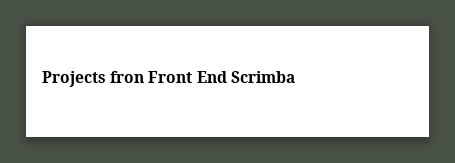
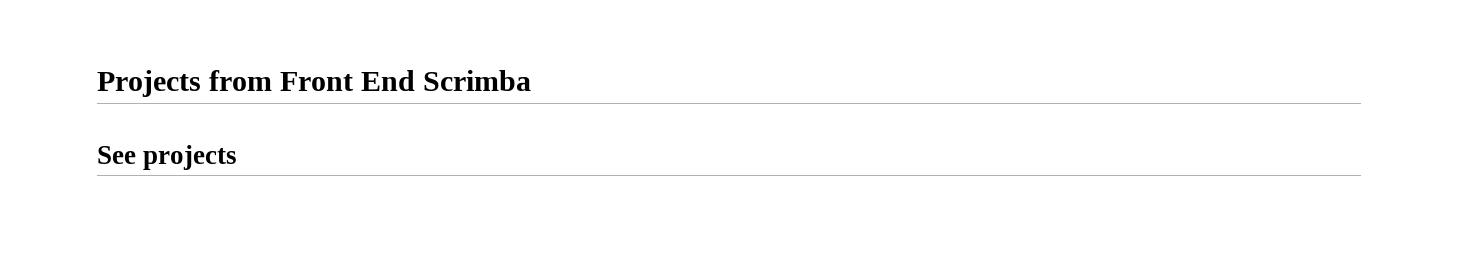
- Projects fron Front End Scrimba
+ Projects from Front End Scrimba
+ See projects

